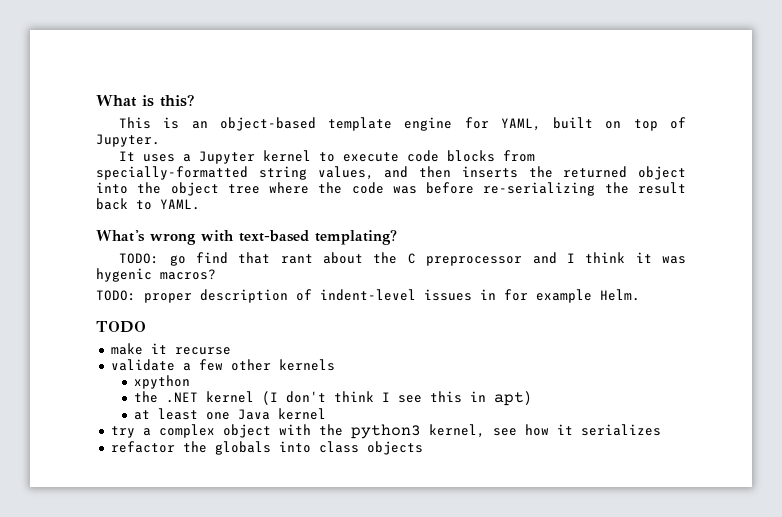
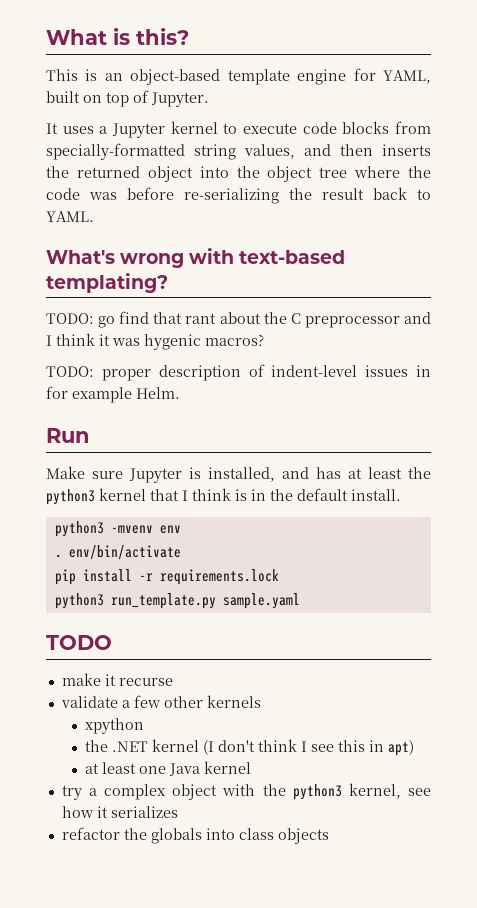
+ Run
+ Make sure Jupyter is installed, and has at least the python3 kernel that I think is in the default install.
+ python3 -mvenv env
+ . env/bin/activate
+ pip install -r requirements.lock
+ python3 run_template.py sample.yaml

